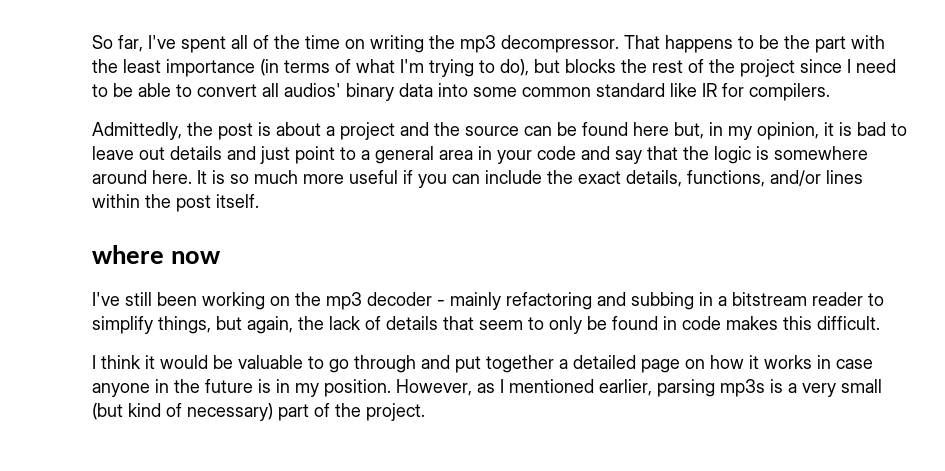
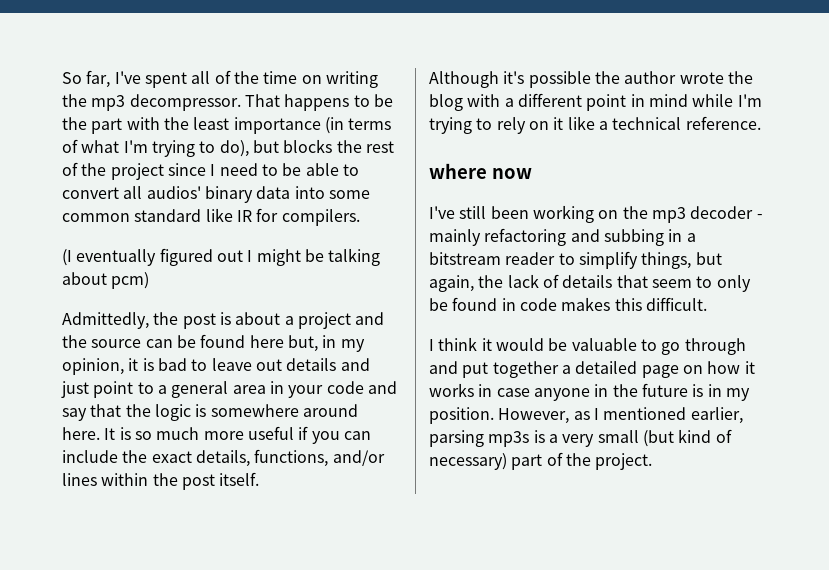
+ (I eventually figured out I might be talking about pcm)
+ Although it's possible the author wrote the blog with a different point in mind while I'm trying to rely on it like a technical reference.

